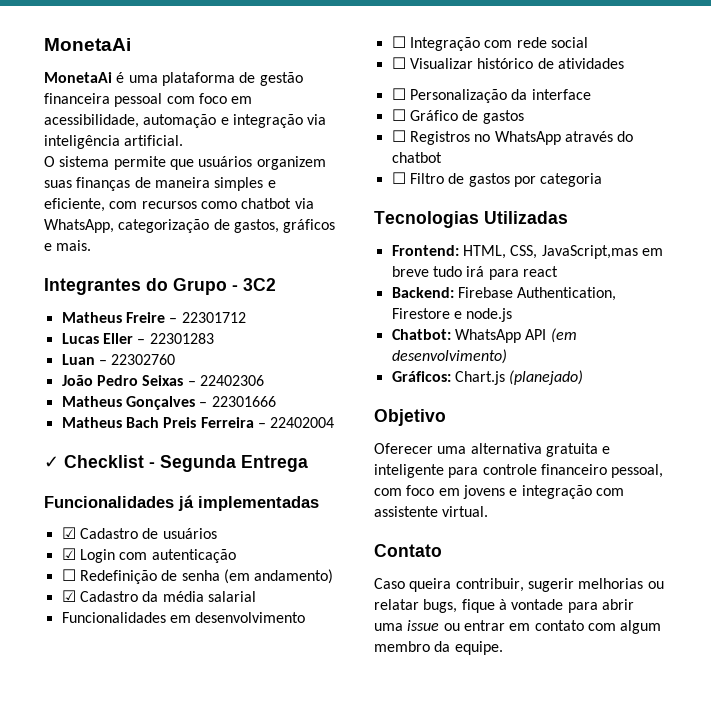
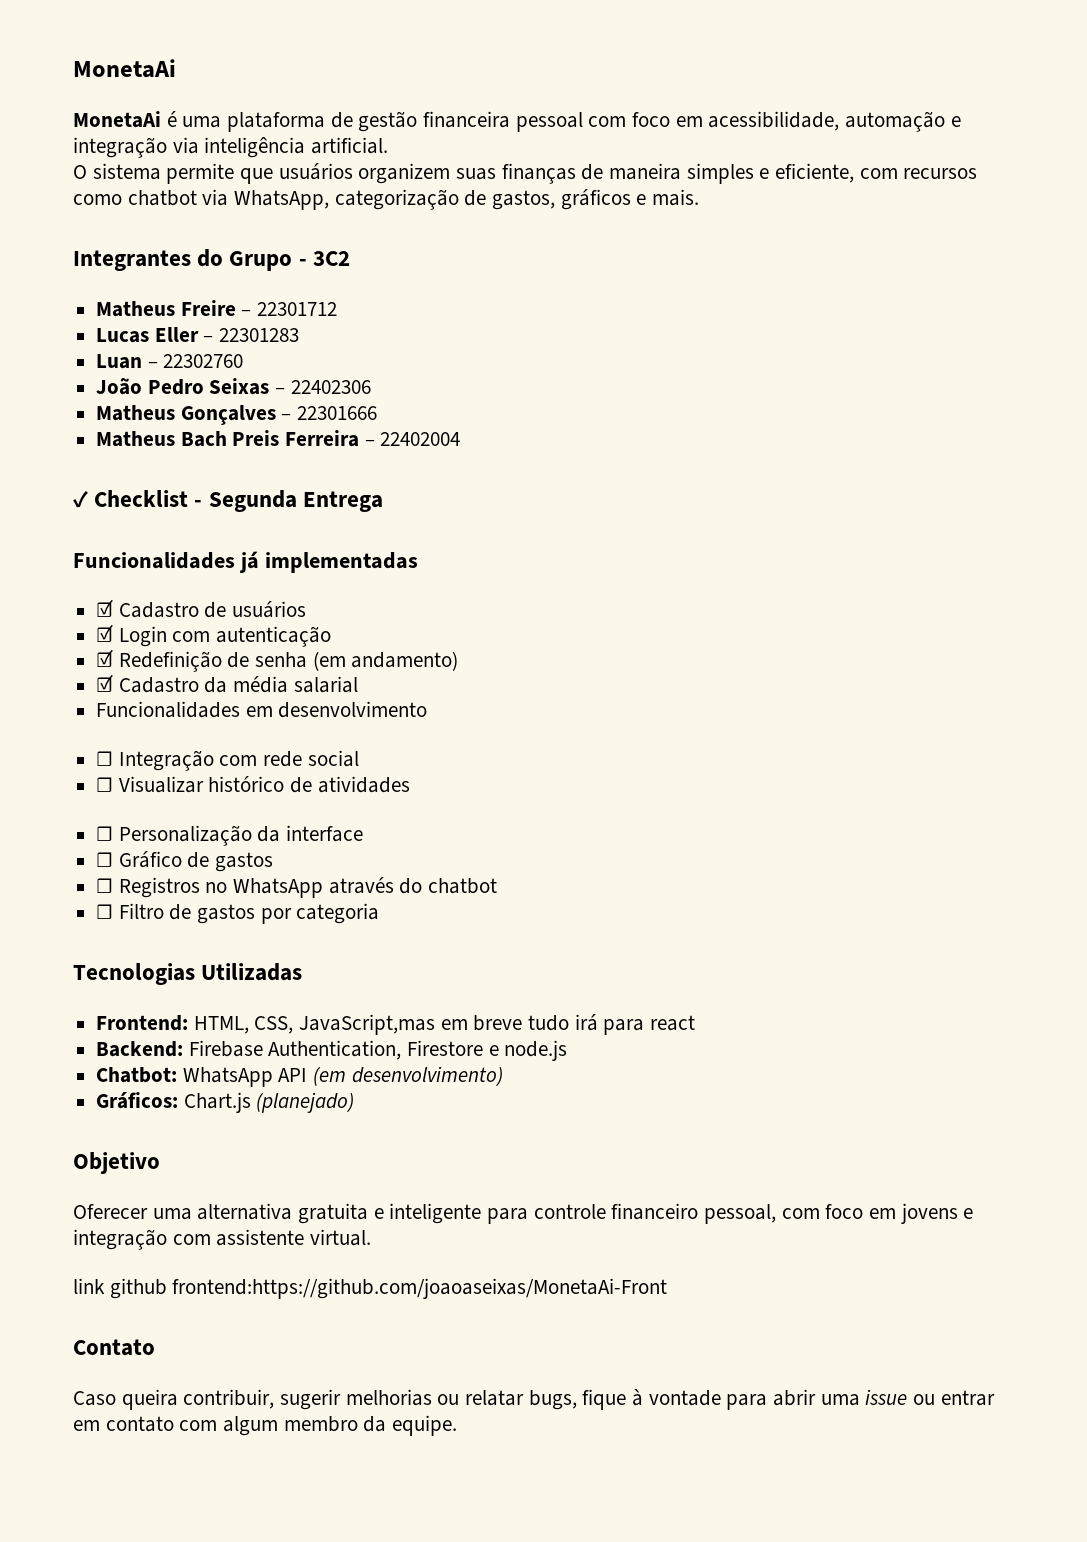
- ☐ Redefinição de senha (em andamento)
+ ☑ Redefinição de senha (em andamento)
+ link github frontend:https://github.com/joaoaseixas/MonetaAi-Front

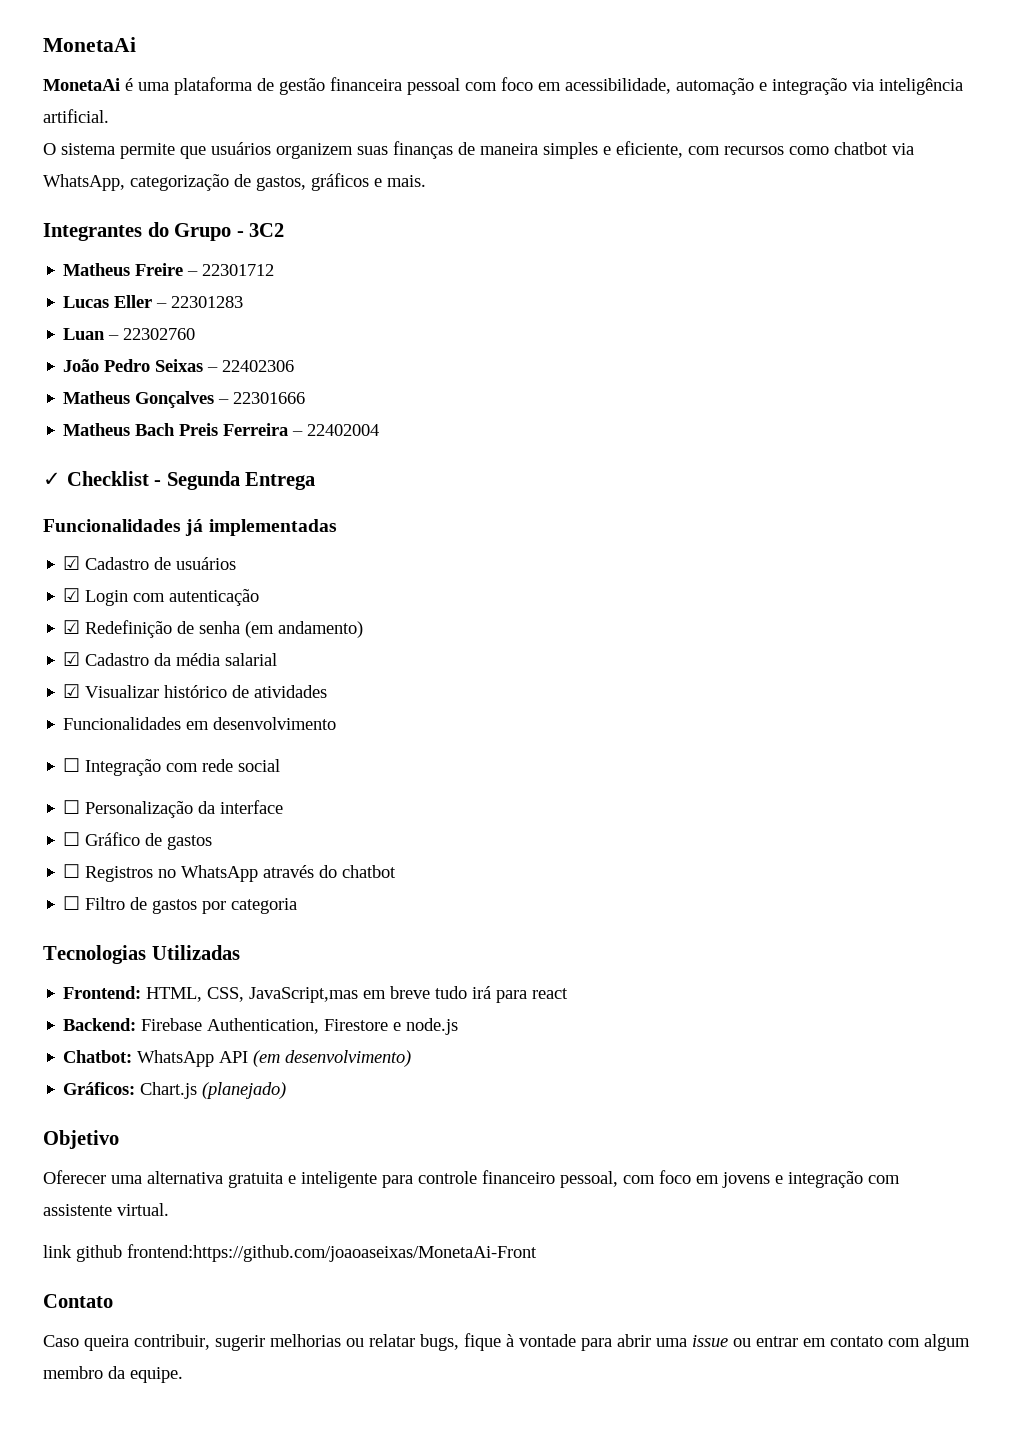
+ ☑ Visualizar histórico de atividades
- ☐ Visualizar histórico de atividades

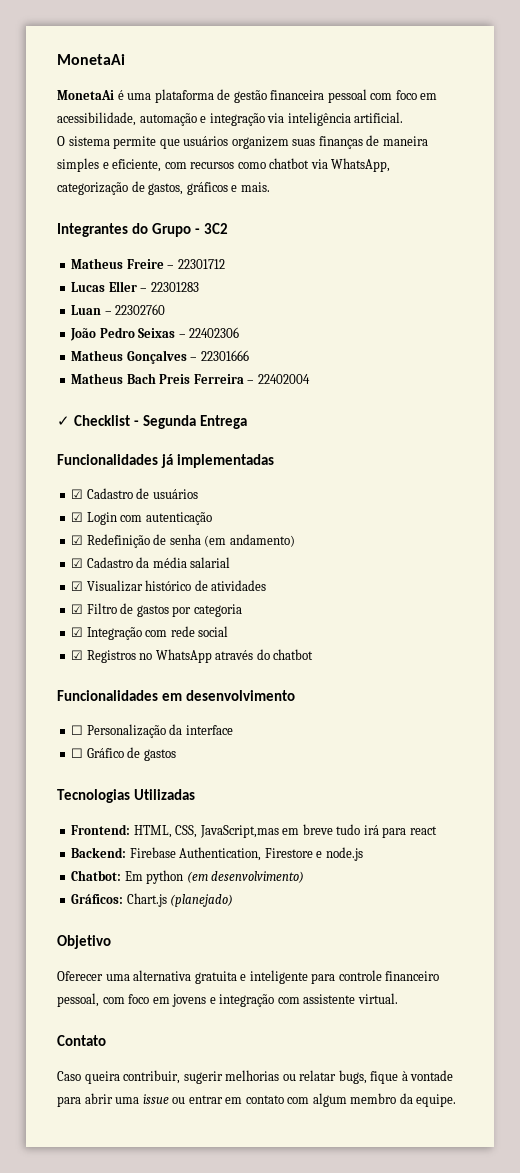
+ ☑ Filtro de gastos por categoria
+ ☑ Integração com rede social
+ ☑ Registros no WhatsApp através do chatbot
  Funcionalidades em desenvolvimento
- ☐ Integração com rede social
- ☐ Registros no WhatsApp através do chatbot
- ☐ Filtro de gastos por categoria
- Chatbot: WhatsApp API (em desenvolvimento)
+ Chatbot: Em python (em desenvolvimento)
- link github frontend:https://github.com/joaoaseixas/MonetaAi-Front

